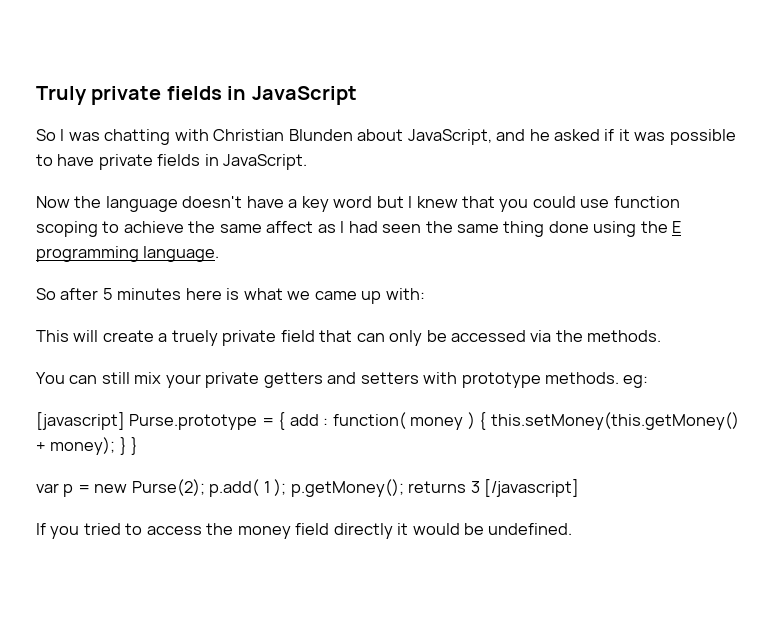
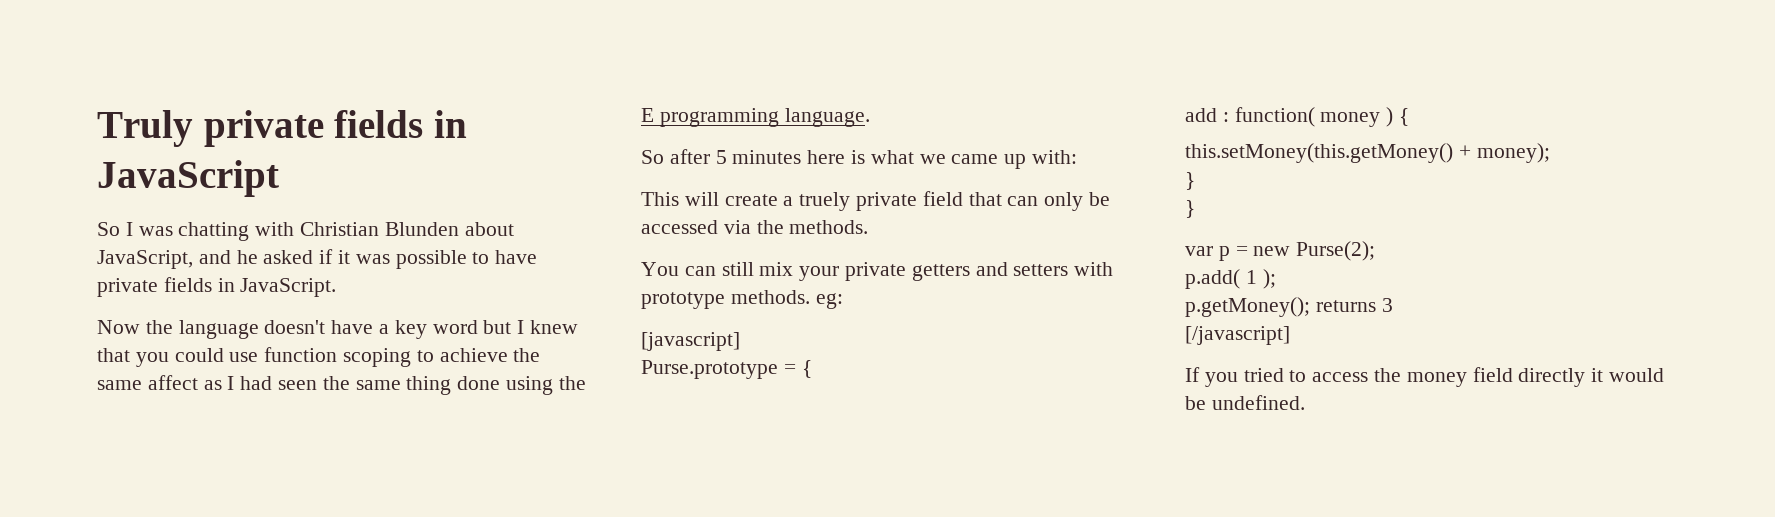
- [javascript] Purse.prototype = { add : function( money ) { this.setMoney(this.getMoney() + money); } }
+ [javascript]
+ Purse.prototype = {
+ add : function( money ) {
+ this.setMoney(this.getMoney() + money);
+ }
+ }
- var p = new Purse(2); p.add( 1 ); p.getMoney(); returns 3 [/javascript]
+ var p = new Purse(2);
+ p.add( 1 );
+ p.getMoney(); returns 3
+ [/javascript]

